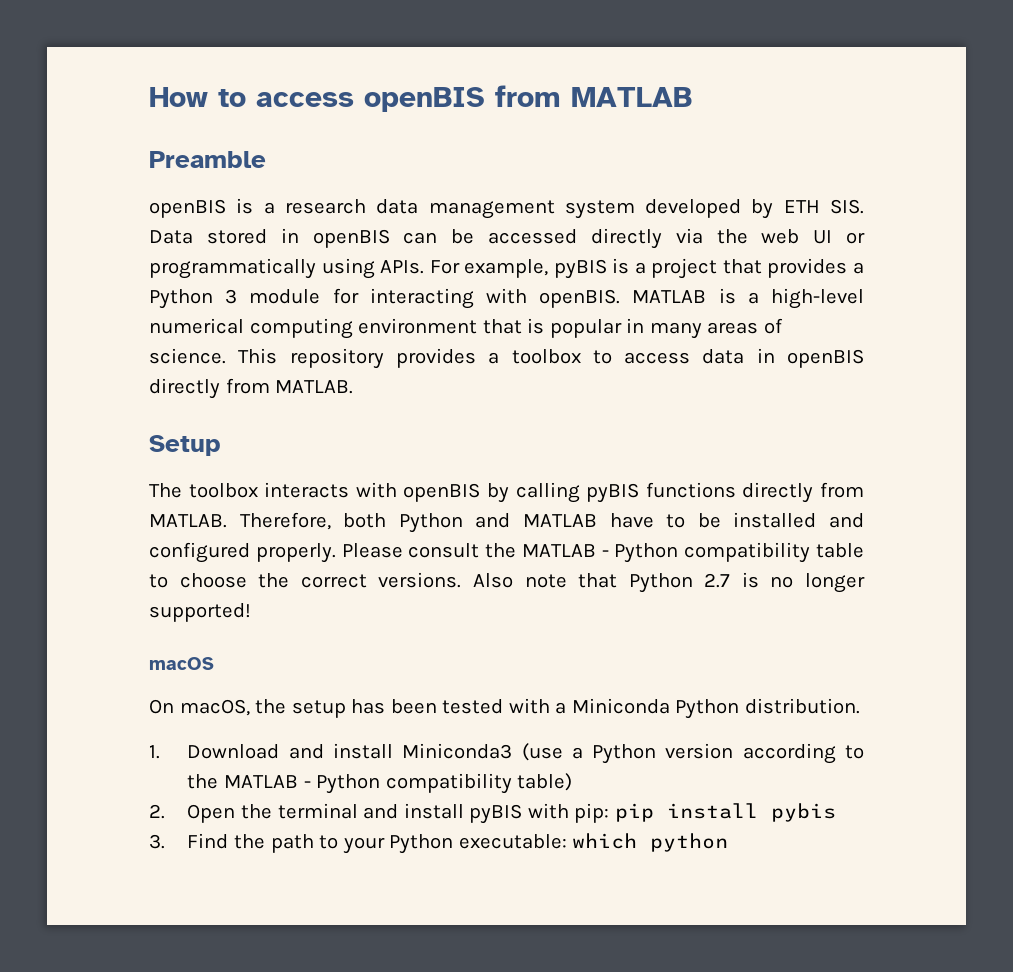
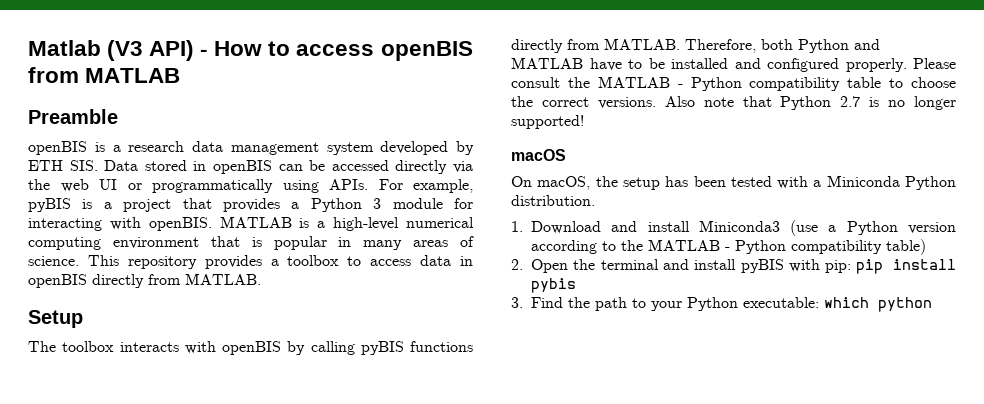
- How to access openBIS from MATLAB
+ Matlab (V3 API) - How to access openBIS from MATLAB

